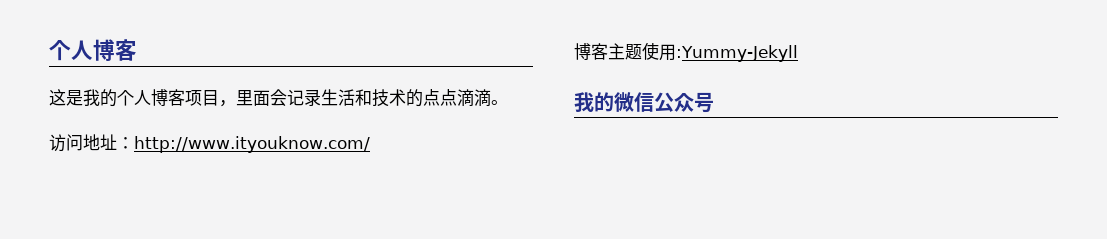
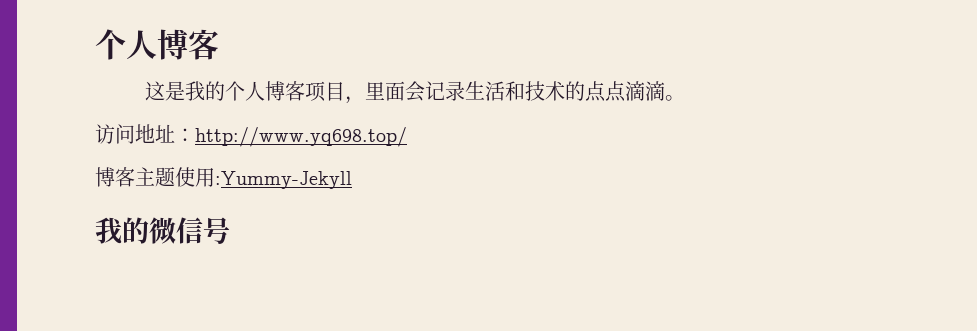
- 访问地址：http://www.ityouknow.com/
+ 访问地址：http://www.yq698.top/
- 我的微信公众号
+ 我的微信号

